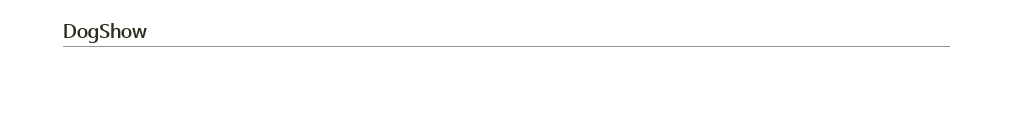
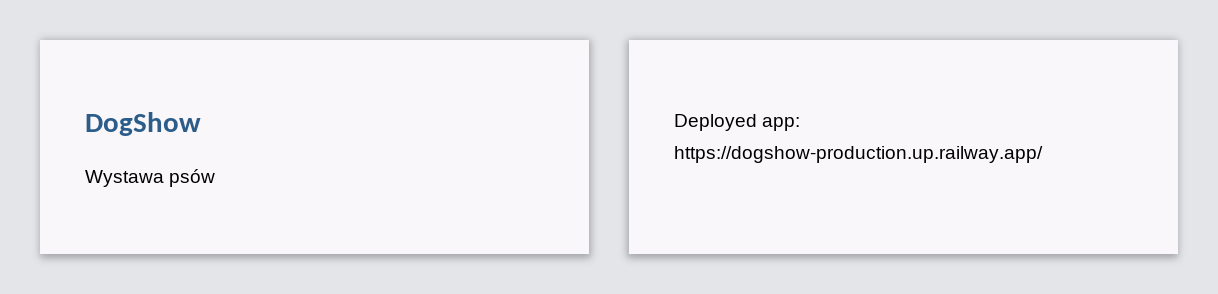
+ Wystawa psów
+ Deployed app: https://dogshow-production.up.railway.app/

